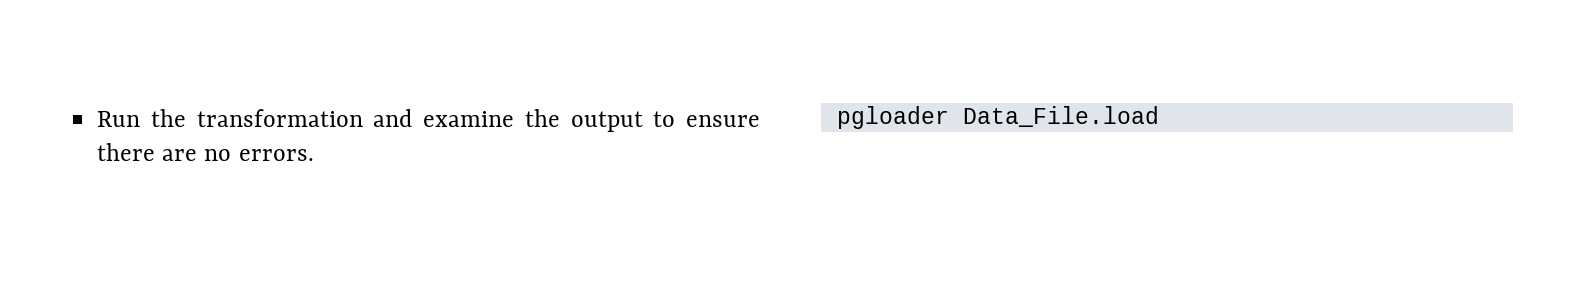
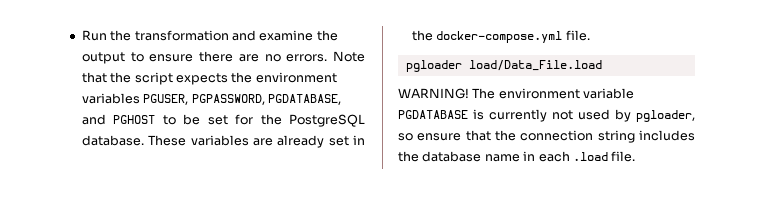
- Run the transformation and examine the output to ensure there are no errors.
- pgloader Data_File.load
+ Run the transformation and examine the output to ensure there are no errors. Note that the script expects the environment variables PGUSER, PGPASSWORD, PGDATABASE, and PGHOST to be set for the PostgreSQL database. These variables are already set in the docker-compose.yml file.
+ pgloader load/Data_File.load
+ WARNING! The environment variable PGDATABASE is currently not used by pgloader, so ensure that the connection string includes the database name in each .load file.

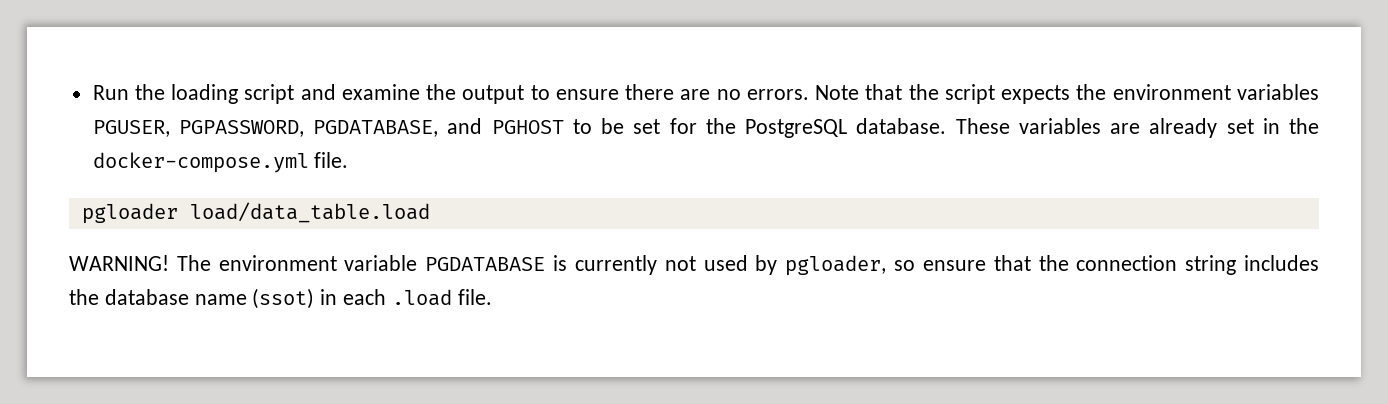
- Run the transformation and examine the output to ensure there are no errors.
+ Run the loading script and examine the output to ensure there are no errors.
- pgloader load/Data_File.load
+ pgloader load/data_table.load
- The environment variable PGDATABASE is currently not used by pgloader, so ensure that the connection string includes the database name in each .load file.
+ The environment variable PGDATABASE is currently not used by pgloader, so ensure that the connection string includes the database name (ssot) in each .load file.

